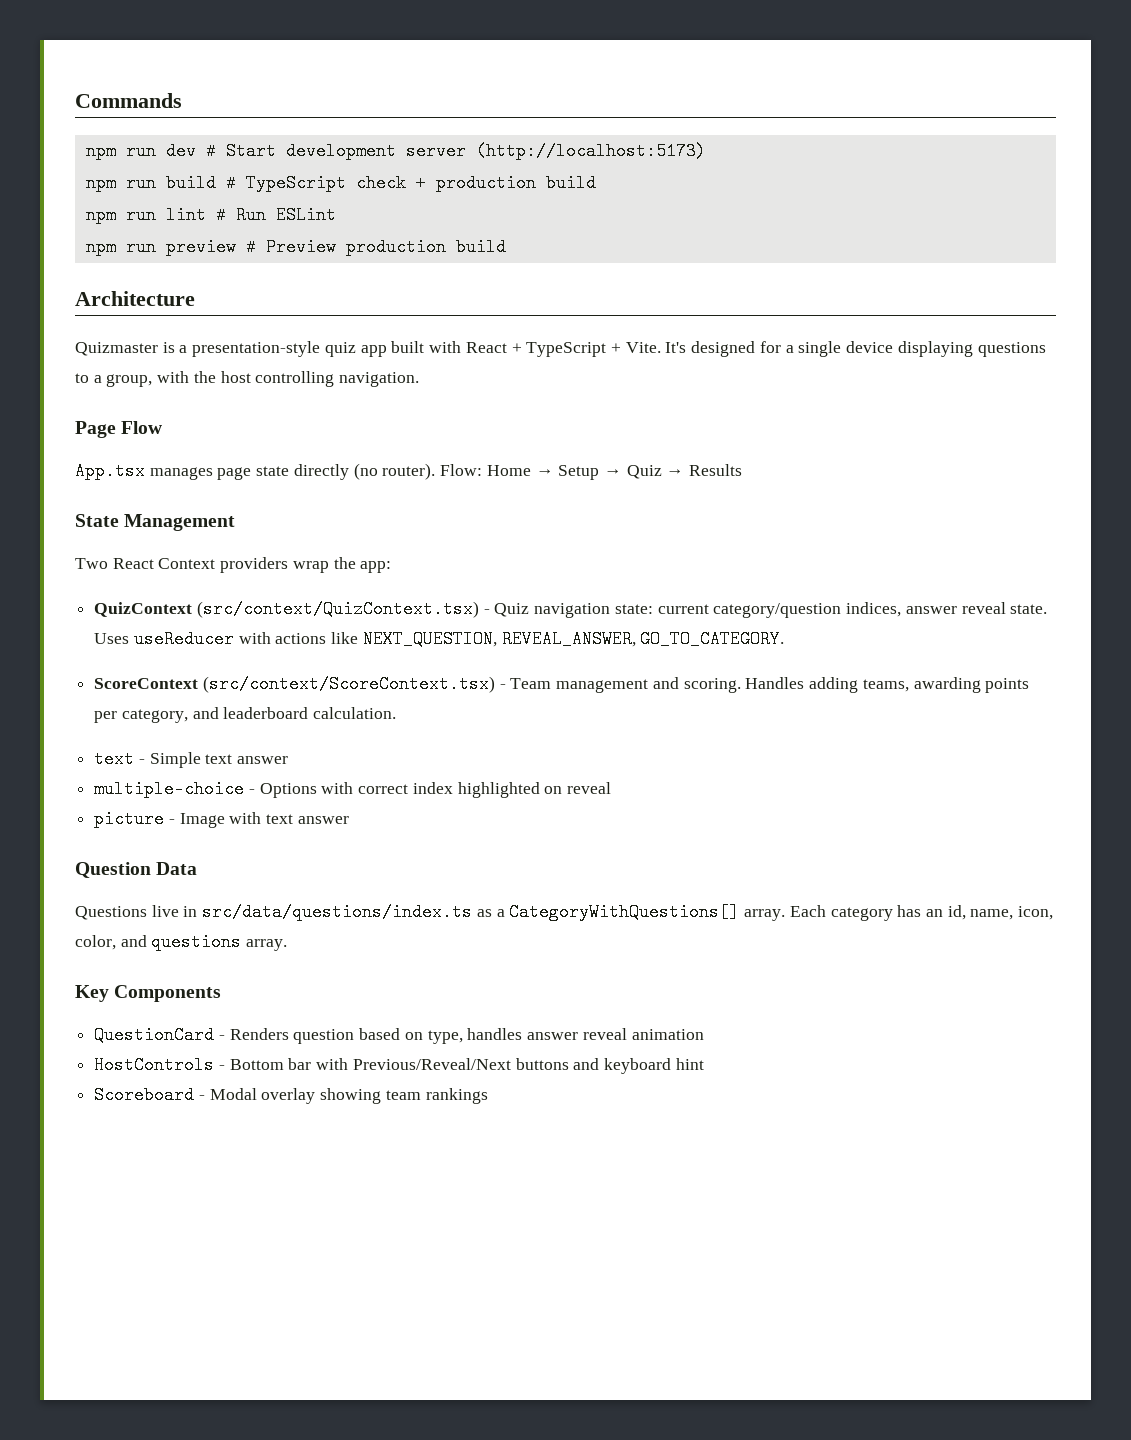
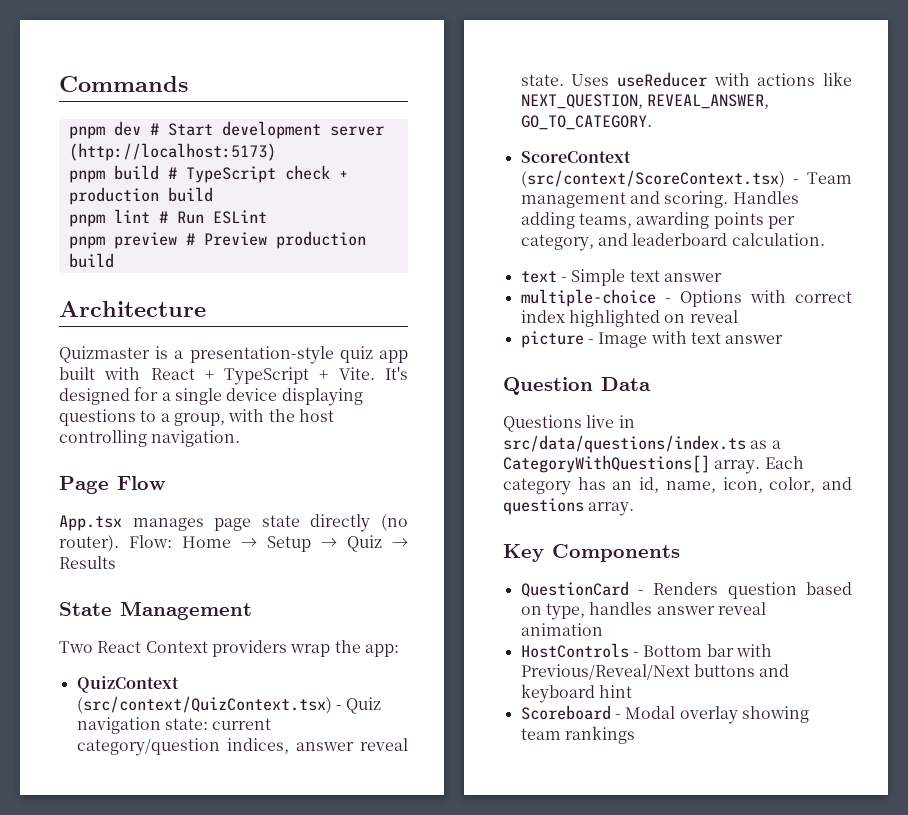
- npm run dev # Start development server (http://localhost:5173)
+ pnpm dev # Start development server (http://localhost:5173)
- npm run build # TypeScript check + production build
+ pnpm build # TypeScript check + production build
- npm run lint # Run ESLint
+ pnpm lint # Run ESLint
- npm run preview # Preview production build
+ pnpm preview # Preview production build

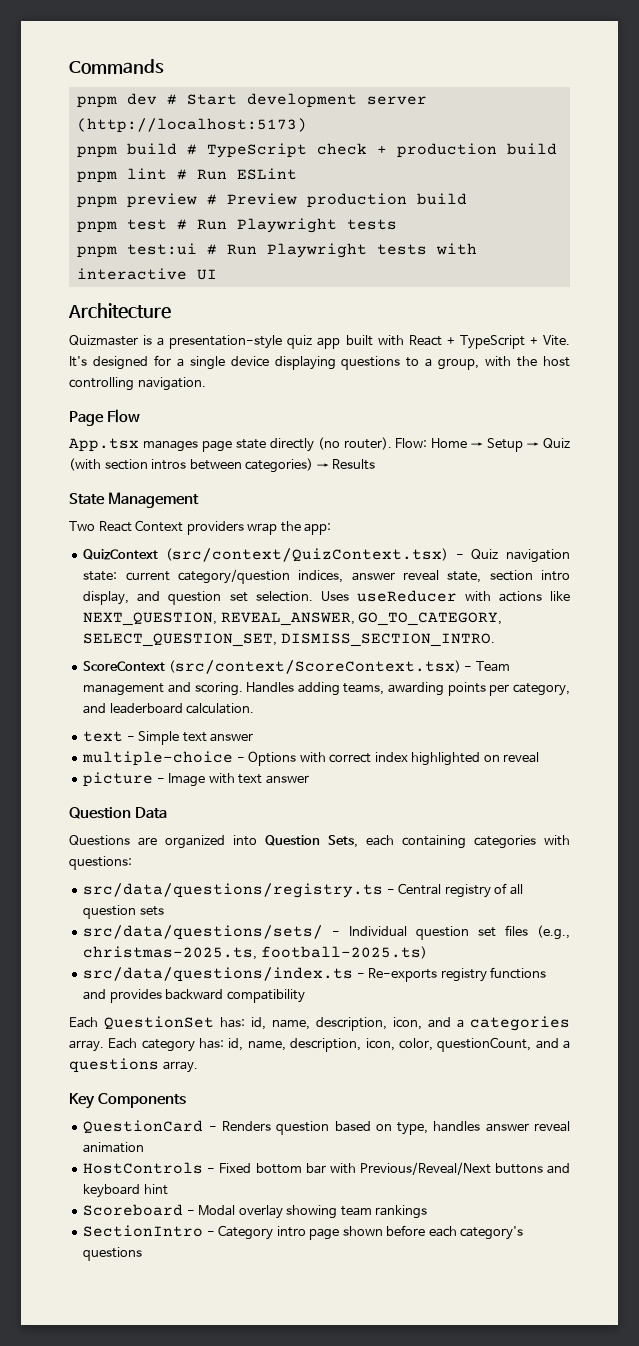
+ pnpm test # Run Playwright tests
+ pnpm test:ui # Run Playwright tests with interactive UI
- Flow: Home → Setup → Quiz → Results
+ Flow: Home → Setup → Quiz (with section intros between categories) → Results
- QuizContext (src/context/QuizContext.tsx) - Quiz navigation state: current category/question indices, answer reveal state.
+ QuizContext (src/context/QuizContext.tsx) - Quiz navigation state: current category/question indices, answer reveal state, section intro display, and question set selection.
- Uses useReducer with actions like NEXT_QUESTION, REVEAL_ANSWER, GO_TO_CATEGORY.
+ Uses useReducer with actions like NEXT_QUESTION, REVEAL_ANSWER, GO_TO_CATEGORY, SELECT_QUESTION_SET, DISMISS_SECTION_INTRO.
- Questions live in src/data/questions/index.ts as a CategoryWithQuestions[] array.
+ Questions are organized into Question Sets, each containing categories with questions:
+ src/data/questions/registry.ts - Central registry of all question sets
+ src/data/questions/sets/ - Individual question set files (e.g., christmas-2025.ts, football-2025.ts)
+ src/data/questions/index.ts - Re-exports registry functions and provides backward compatibility
+ Each QuestionSet has: id, name, description, icon, and a categories array.
- Each category has an id, name, icon, color, and questions array.
+ Each category has: id, name, description, icon, color, questionCount, and a questions array.
- HostControls - Bottom bar with Previous/Reveal/Next buttons and keyboard hint
+ HostControls - Fixed bottom bar with Previous/Reveal/Next buttons and keyboard hint
+ SectionIntro - Category intro page shown before each category's questions

